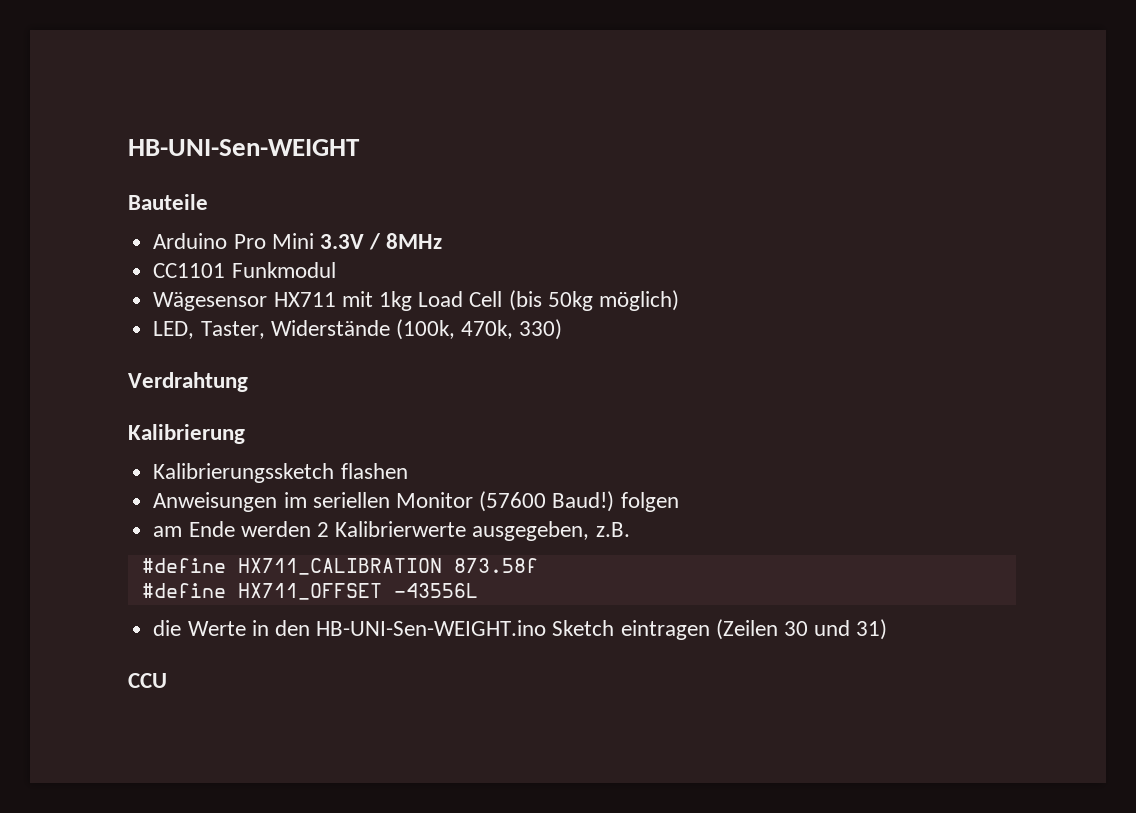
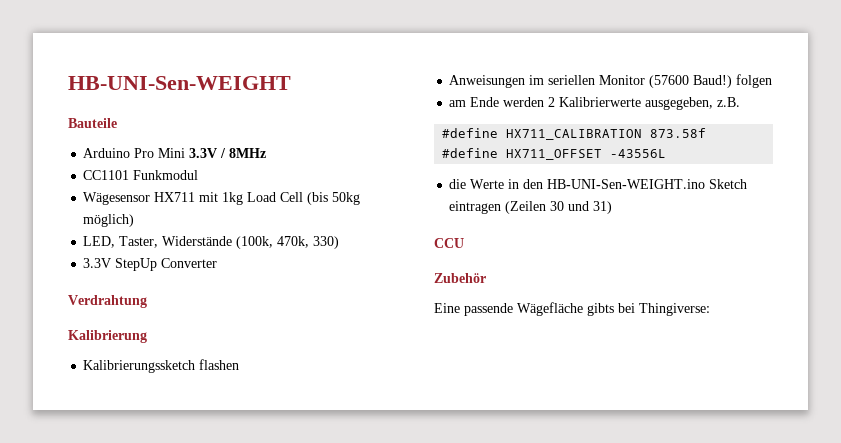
+ 3.3V StepUp Converter
+ Zubehör
+ Eine passende Wägefläche gibts bei Thingiverse:

